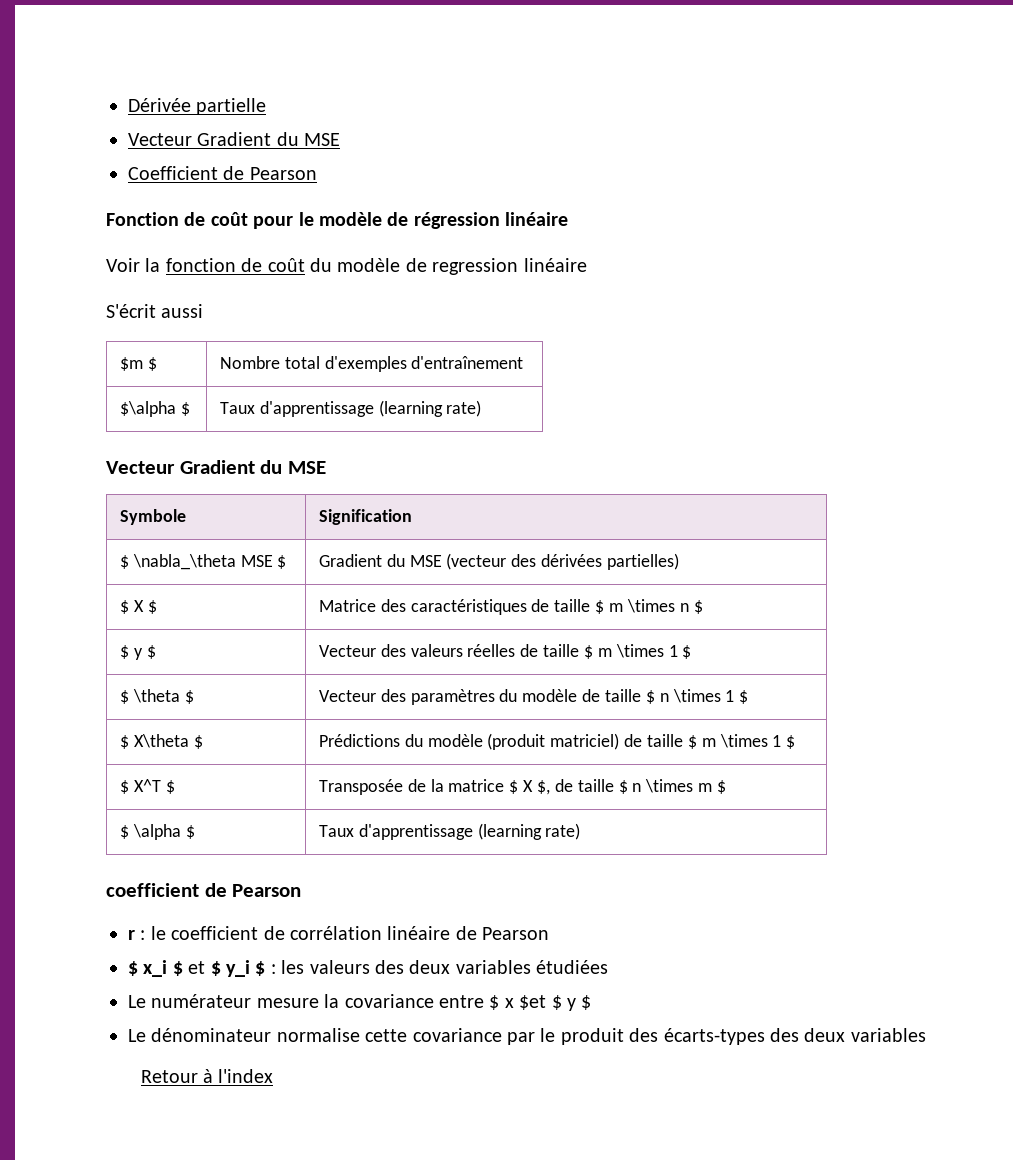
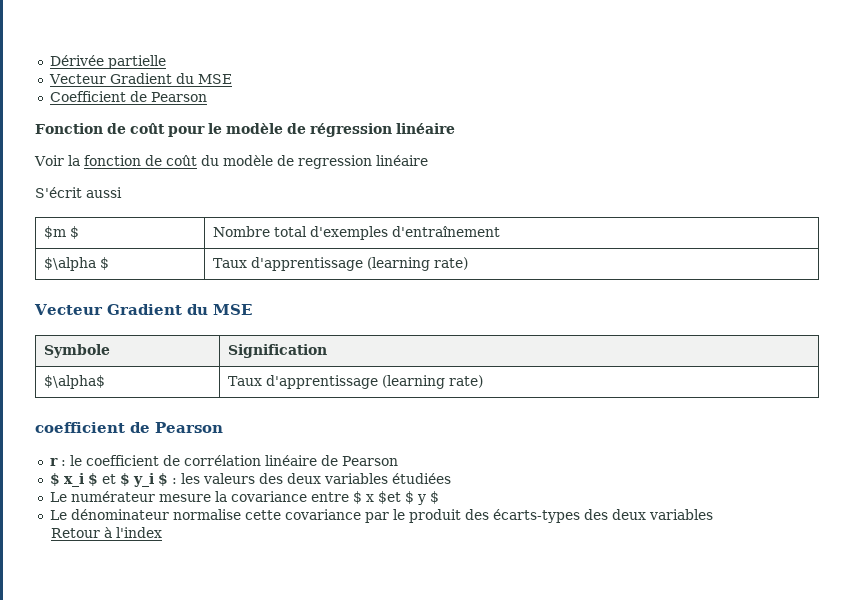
- $ \nabla_\theta MSE $ | Gradient du MSE (vecteur des dérivées partielles)
- $ X $ | Matrice des caractéristiques de taille $ m \times n $
- $ y $ | Vecteur des valeurs réelles de taille $ m \times 1 $
- $ \theta $ | Vecteur des paramètres du modèle de taille $ n \times 1 $
- $ X\theta $ | Prédictions du modèle (produit matriciel) de taille $ m \times 1 $
- $ X^T $ | Transposée de la matrice $ X $, de taille $ n \times m $
- $ \alpha $ | Taux d'apprentissage (learning rate)
+ $\alpha$ | Taux d'apprentissage (learning rate)

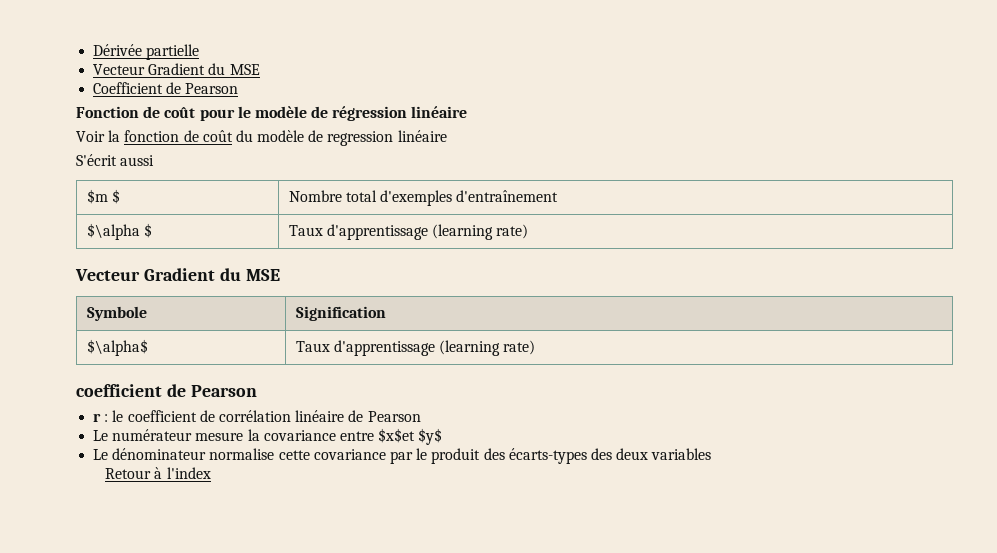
- $ x_i $ et $ y_i $ : les valeurs des deux variables étudiées
- Le numérateur mesure la covariance entre $ x $et $ y $
+ Le numérateur mesure la covariance entre $x$et $y$

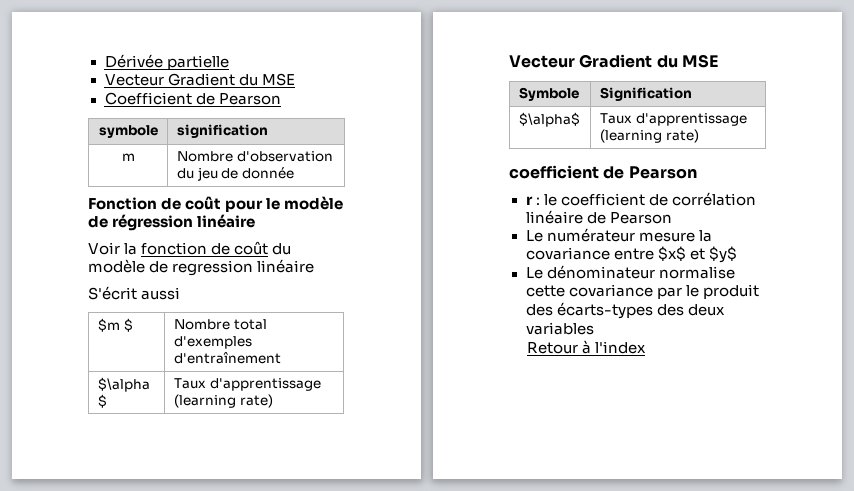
+ symbole | signification
+ m | Nombre d'observation du jeu de donnée
- Le numérateur mesure la covariance entre $x$et $y$
+ Le numérateur mesure la covariance entre $x$ et $y$

